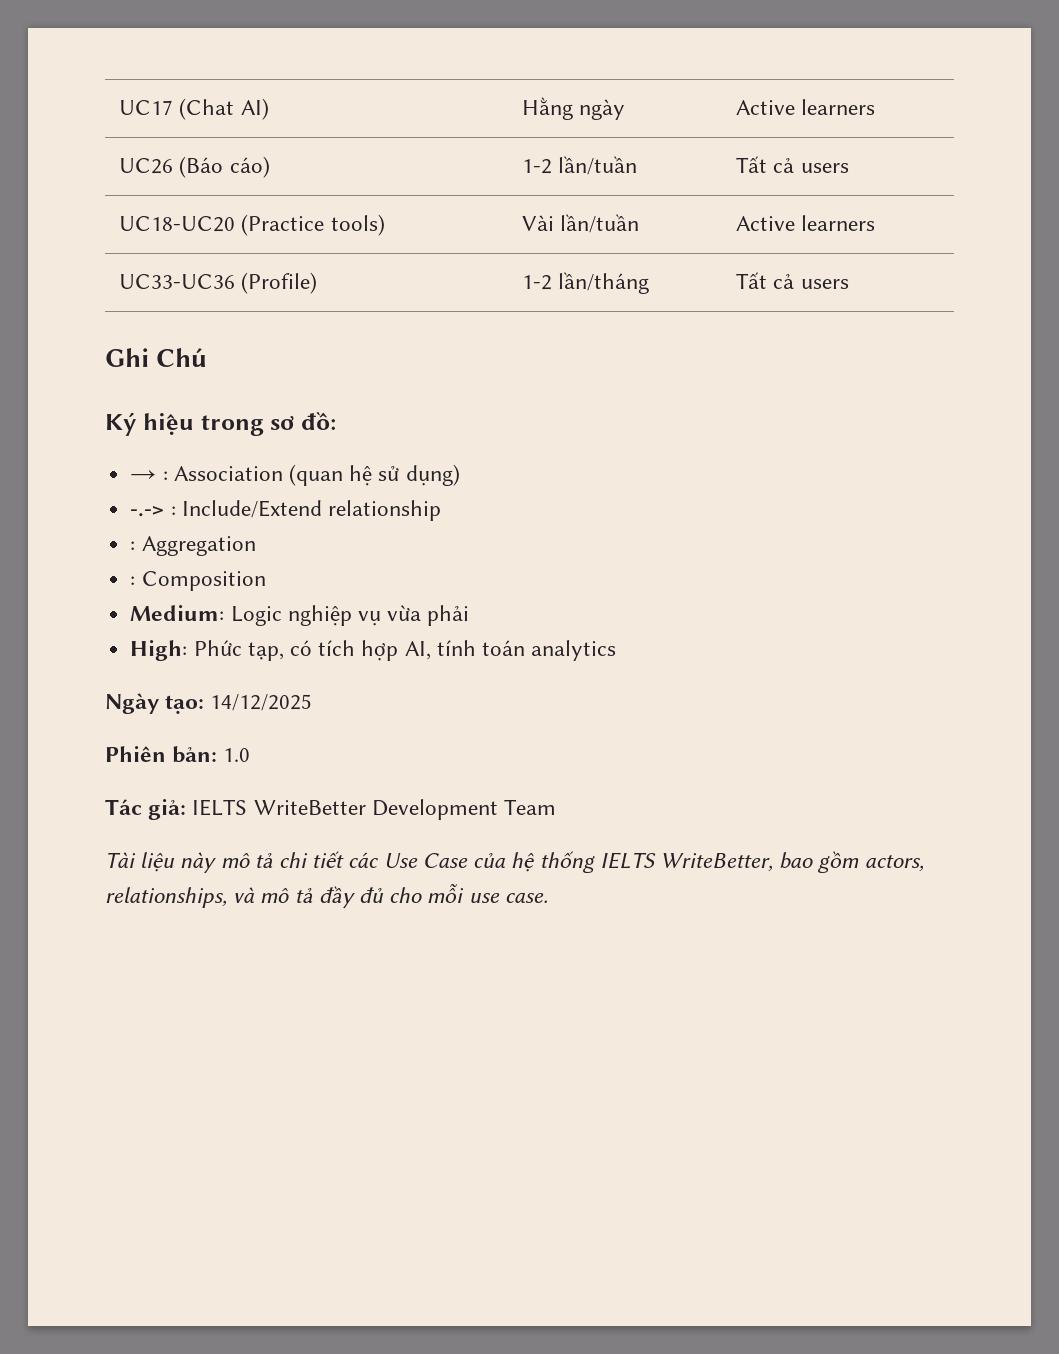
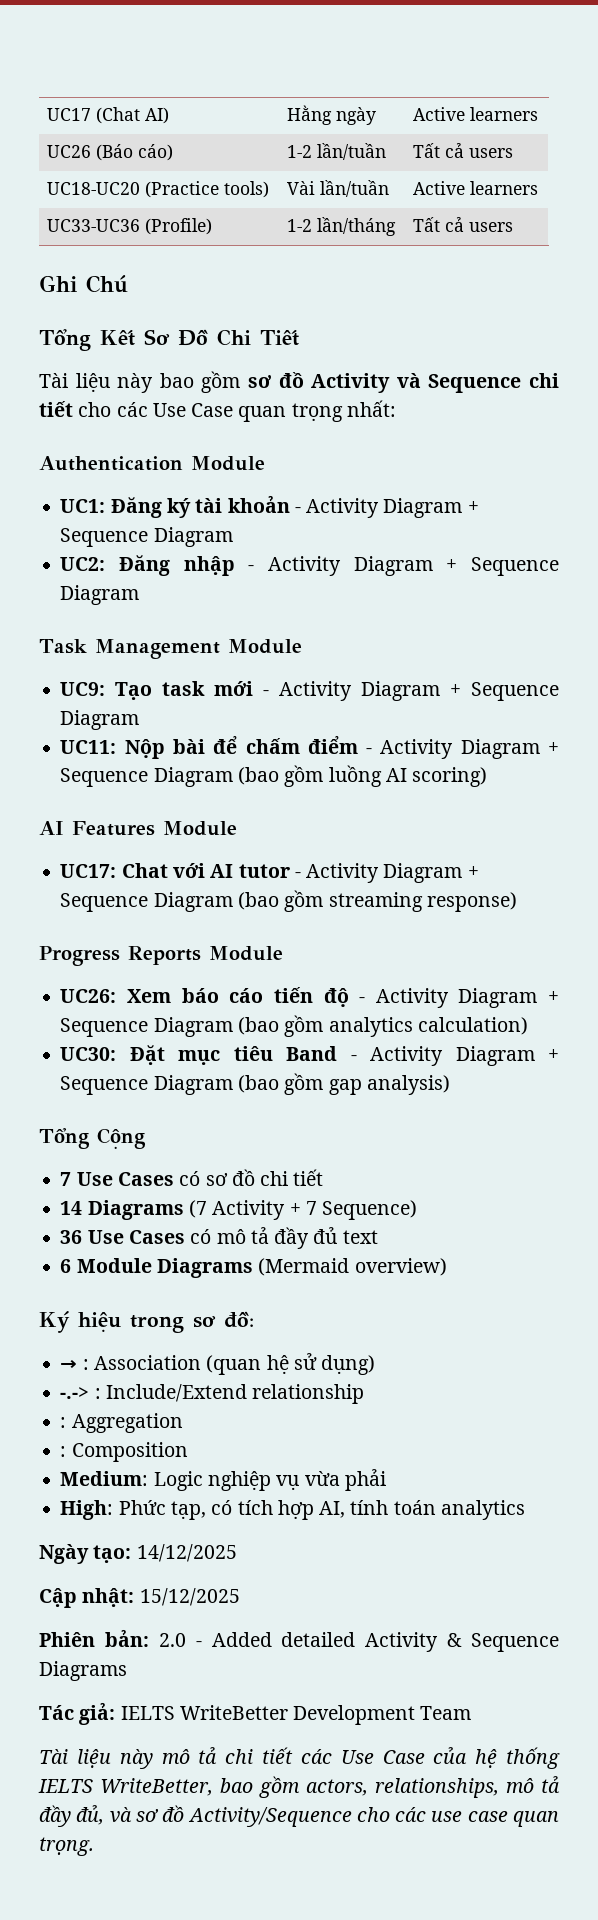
+ Tổng Kết Sơ Đồ Chi Tiết
+ Tài liệu này bao gồm sơ đồ Activity và Sequence chi tiết cho các Use Case quan trọng nhất:
+ Authentication Module
+ UC1: Đăng ký tài khoản - Activity Diagram + Sequence Diagram
+ UC2: Đăng nhập - Activity Diagram + Sequence Diagram
+ Task Management Module
+ UC9: Tạo task mới - Activity Diagram + Sequence Diagram
+ UC11: Nộp bài để chấm điểm - Activity Diagram + Sequence Diagram (bao gồm luồng AI scoring)
+ AI Features Module
+ UC17: Chat với AI tutor - Activity Diagram + Sequence Diagram (bao gồm streaming response)
+ Progress Reports Module
+ UC26: Xem báo cáo tiến độ - Activity Diagram + Sequence Diagram (bao gồm analytics calculation)
+ UC30: Đặt mục tiêu Band - Activity Diagram + Sequence Diagram (bao gồm gap analysis)
+ Tổng Cộng
+ 7 Use Cases có sơ đồ chi tiết
+ 14 Diagrams (7 Activity + 7 Sequence)
+ 36 Use Cases có mô tả đầy đủ text
+ 6 Module Diagrams (Mermaid overview)
+ Cập nhật: 15/12/2025
- Phiên bản: 1.0
+ Phiên bản: 2.0 - Added detailed Activity & Sequence Diagrams
- Tài liệu này mô tả chi tiết các Use Case của hệ thống IELTS WriteBetter, bao gồm actors, relationships, và mô tả đầy đủ cho mỗi use case.
+ Tài liệu này mô tả chi tiết các Use Case của hệ thống IELTS WriteBetter, bao gồm actors, relationships, mô tả đầy đủ, và sơ đồ Activity/Sequence cho các use case quan trọng.

